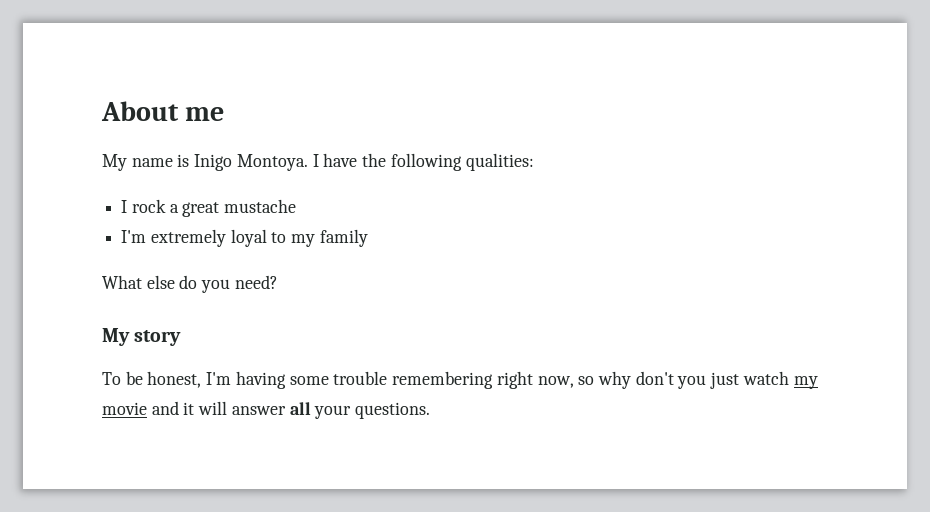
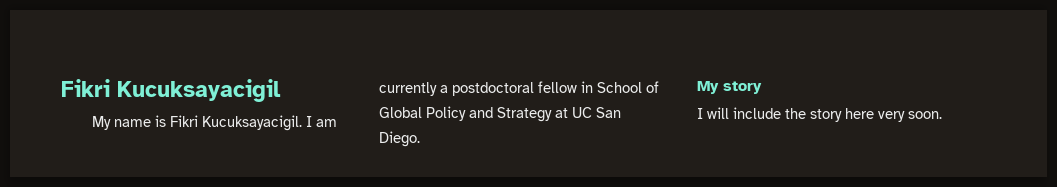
- About me
+ Fikri Kucuksayacigil
- My name is Inigo Montoya. I have the following qualities:
- I rock a great mustache
- I'm extremely loyal to my family
- What else do you need?
+ My name is Fikri Kucuksayacigil. I am currently a postdoctoral fellow in School of Global Policy and Strategy at UC San Diego.
  My story
- To be honest, I'm having some trouble remembering right now, so why don't you just watch my movie and it will answer all your questions.
+ I will include the story here very soon.

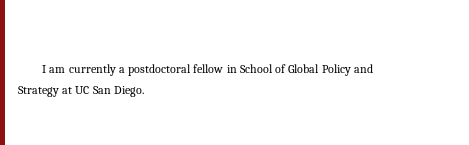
- Fikri Kucuksayacigil
- My name is Fikri Kucuksayacigil.
- My story
- I will include the story here very soon.

